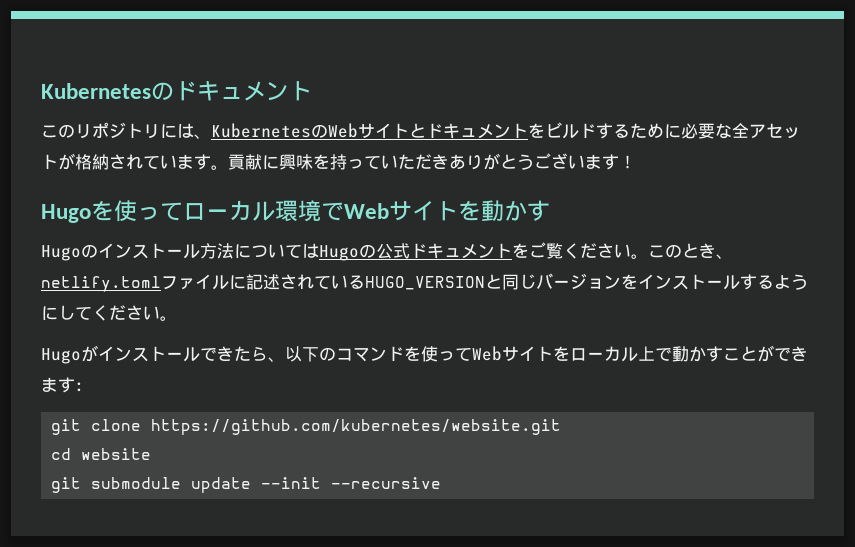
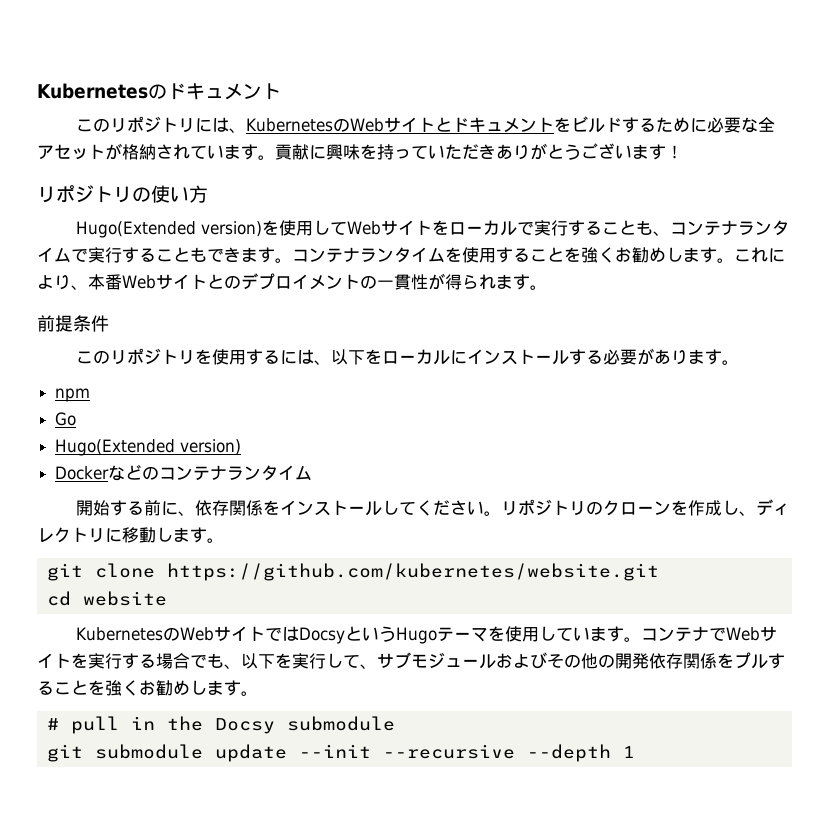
- Hugoを使ってローカル環境でWebサイトを動かす
- Hugoのインストール方法についてはHugoの公式ドキュメントをご覧ください。このとき、netlify.tomlファイルに記述されているHUGO_VERSIONと同じバージョンをインストールするようにしてください。
- Hugoがインストールできたら、以下のコマンドを使ってWebサイトをローカル上で動かすことができます:
+ リポジトリの使い方
+ Hugo(Extended version)を使用してWebサイトをローカルで実行することも、コンテナランタイムで実行することもできます。コンテナランタイムを使用することを強くお勧めします。これにより、本番Webサイトとのデプロイメントの一貫性が得られます。
+ 前提条件
+ このリポジトリを使用するには、以下をローカルにインストールする必要があります。
+ npm
+ Go
+ Hugo(Extended version)
+ Dockerなどのコンテナランタイム
+ 開始する前に、依存関係をインストールしてください。リポジトリのクローンを作成し、ディレクトリに移動します。
+ KubernetesのWebサイトではDocsyというHugoテーマを使用しています。コンテナでWebサイトを実行する場合でも、以下を実行して、サブモジュールおよびその他の開発依存関係をプルすることを強くお勧めします。
+ # pull in the Docsy submodule
- git submodule update --init --recursive
+ git submodule update --init --recursive --depth 1

